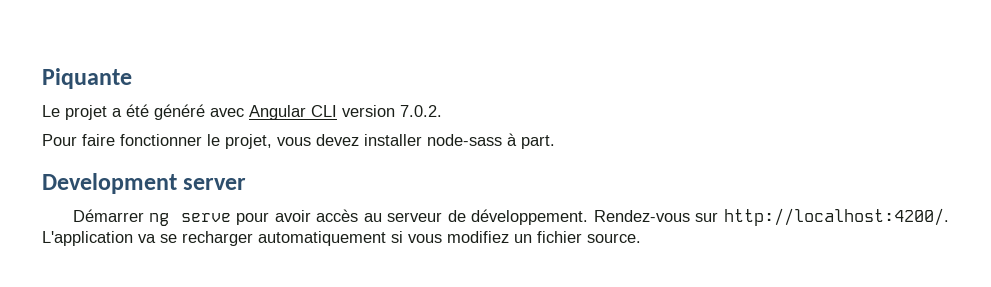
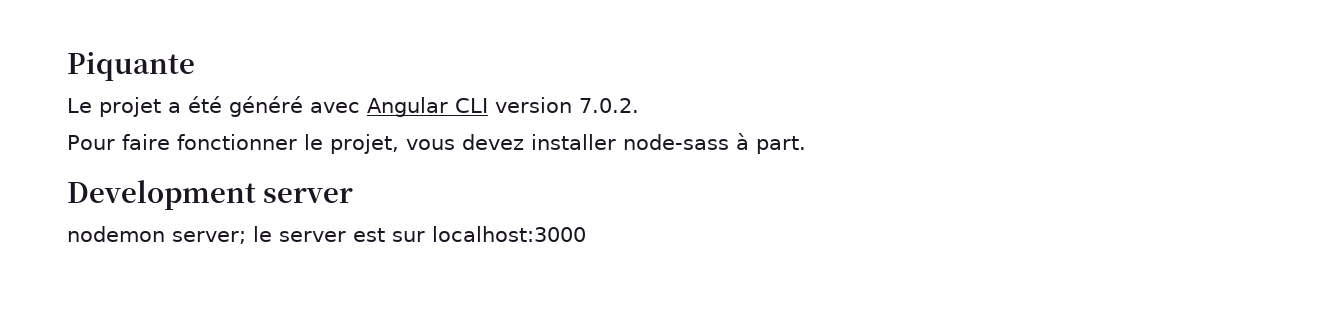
- Démarrer ng serve pour avoir accès au serveur de développement. Rendez-vous sur http://localhost:4200/. L'application va se recharger automatiquement si vous modifiez un fichier source.
+ nodemon server; le server est sur localhost:3000

